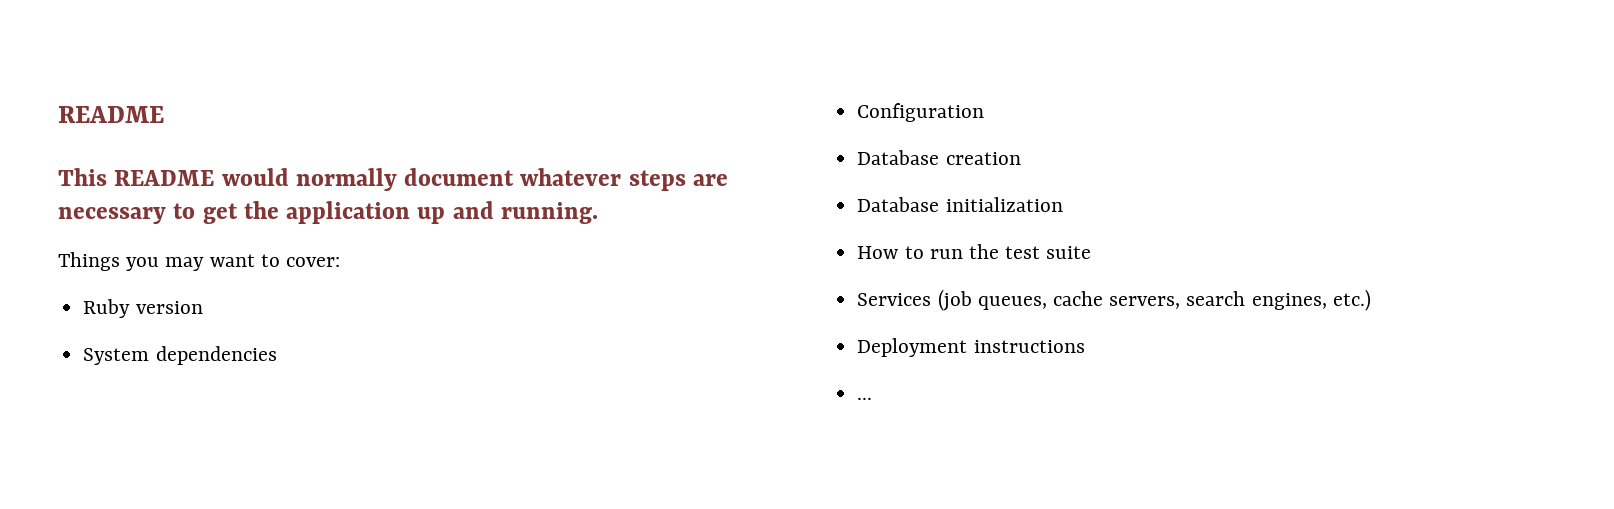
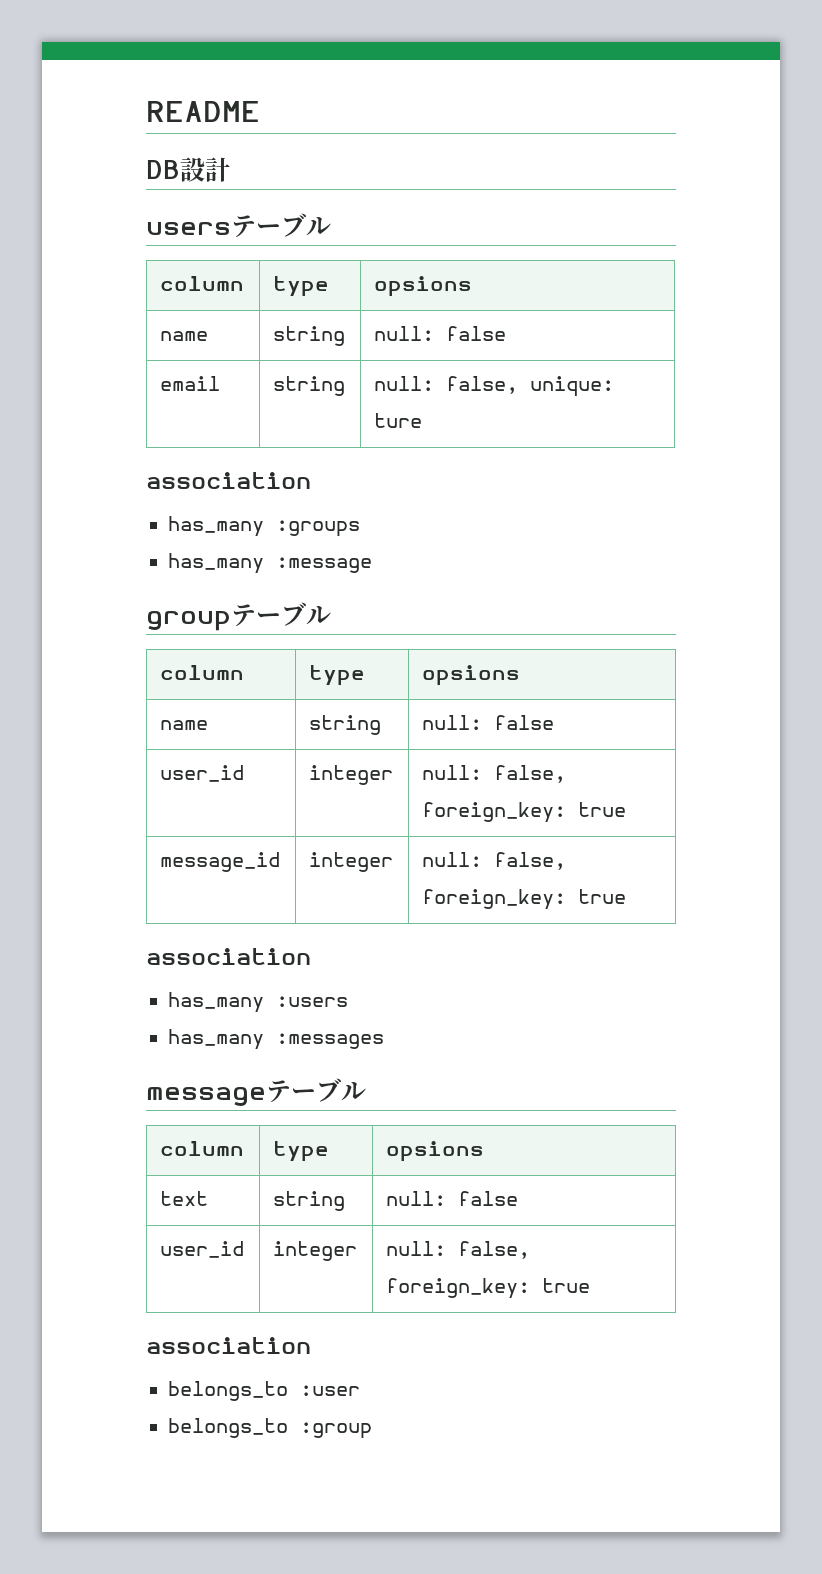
- This README would normally document whatever steps are necessary to get the application up and running.
- Things you may want to cover:
- Ruby version
- System dependencies
- Configuration
- Database creation
- Database initialization
- How to run the test suite
- Services (job queues, cache servers, search engines, etc.)
- Deployment instructions
- ...
+ DB設計
+ usersテーブル
+ column | type | opsions
+ name | string | null: false
+ email | string | null: false, unique: ture
+ association
+ has_many :groups
+ has_many :message
+ groupテーブル
+ column | type | opsions
+ name | string | null: false
+ user_id | integer | null: false, foreign_key: true
+ message_id | integer | null: false, foreign_key: true
+ association
+ has_many :users
+ has_many :messages
+ messageテーブル
+ column | type | opsions
+ text | string | null: false
+ user_id | integer | null: false, foreign_key: true
+ association
+ belongs_to :user
+ belongs_to :group

